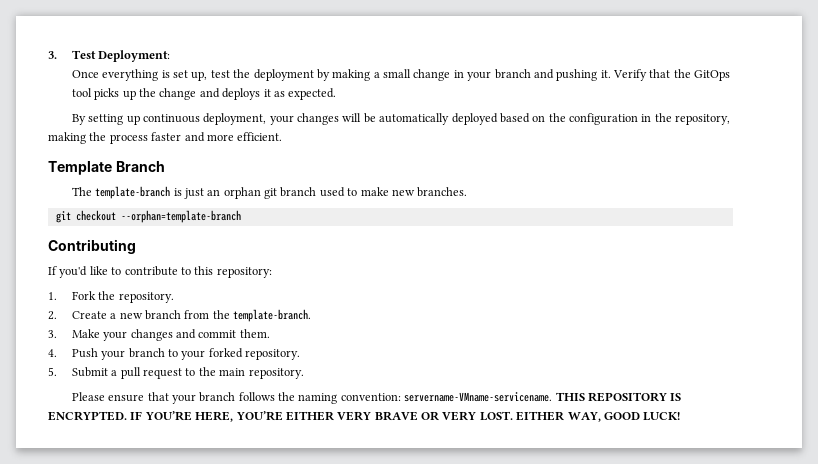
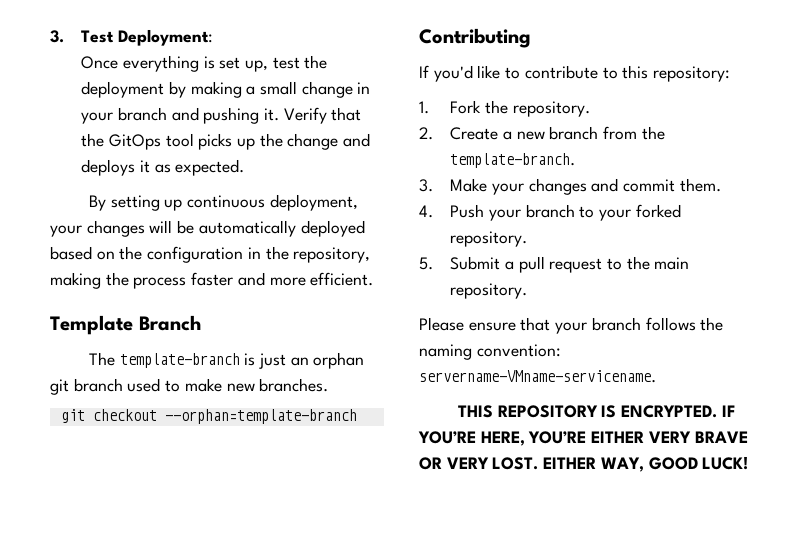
- Please ensure that your branch follows the naming convention: servername-VMname-servicename. THIS REPOSITORY IS ENCRYPTED.
+ Please ensure that your branch follows the naming convention: servername-VMname-servicename.
+ THIS REPOSITORY IS ENCRYPTED.

